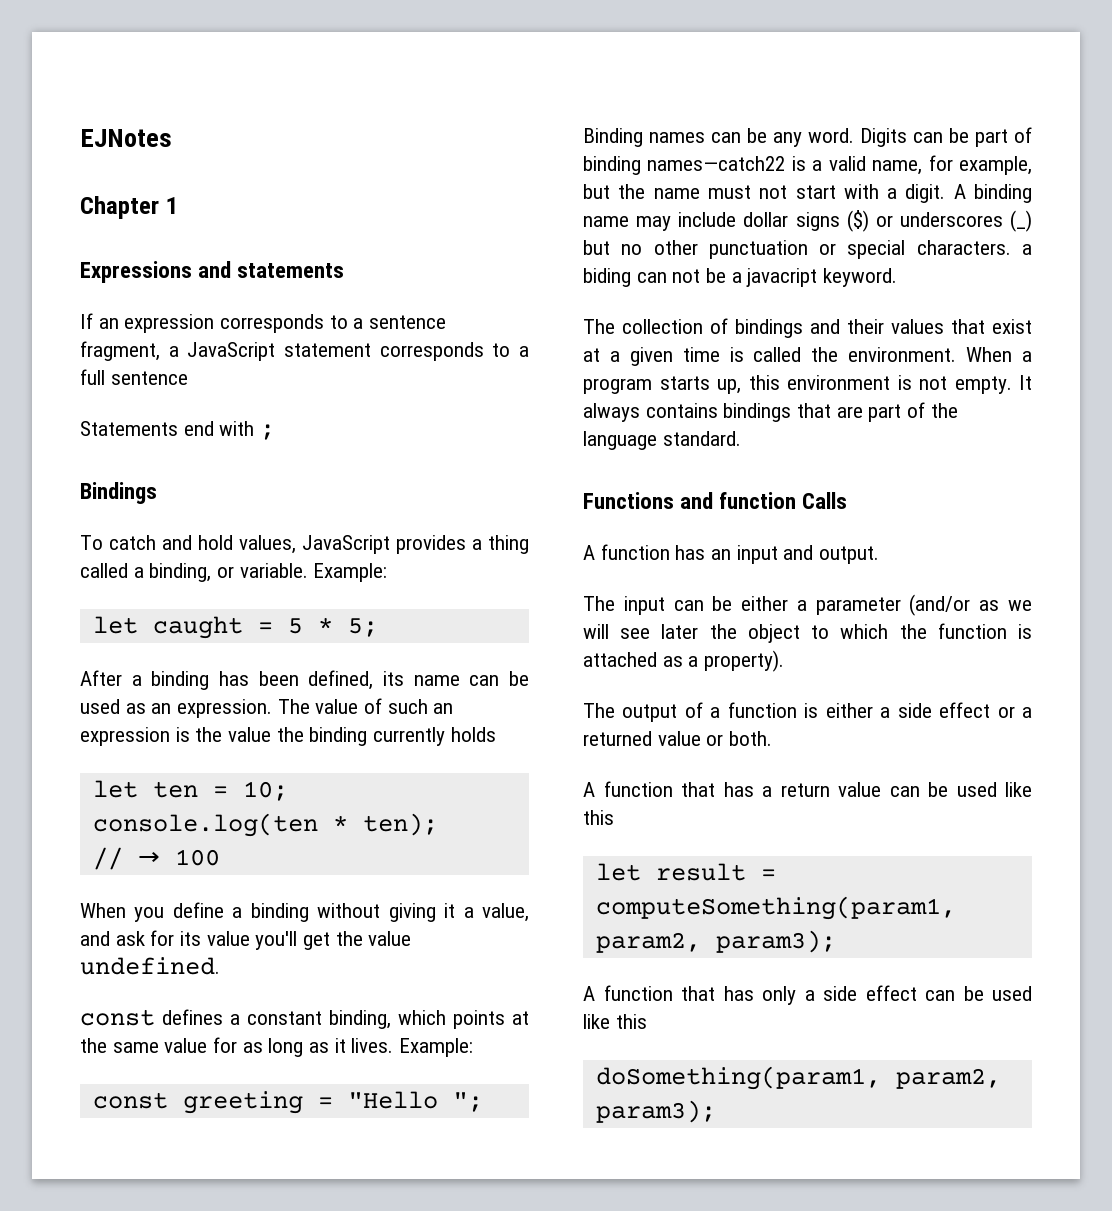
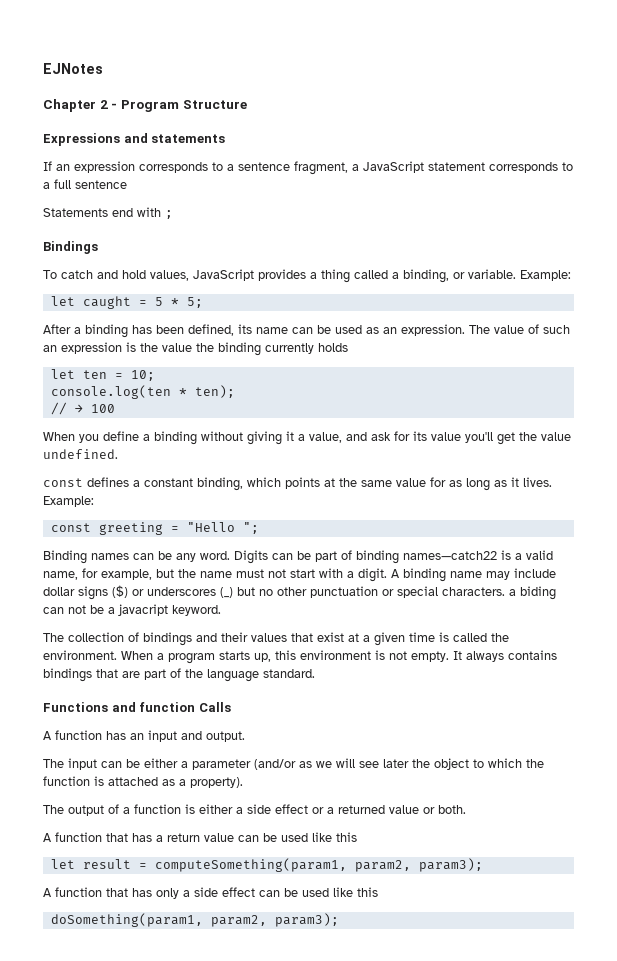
- Chapter 1
+ Chapter 2 - Program Structure

